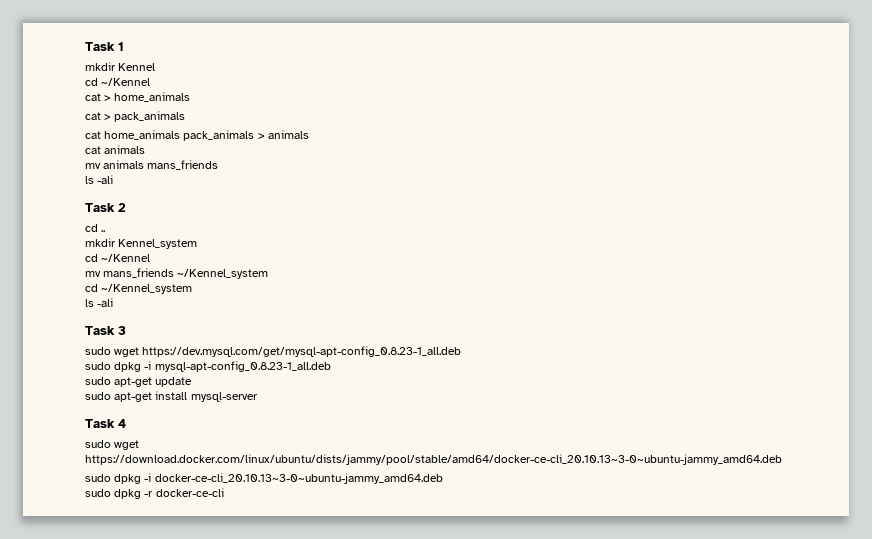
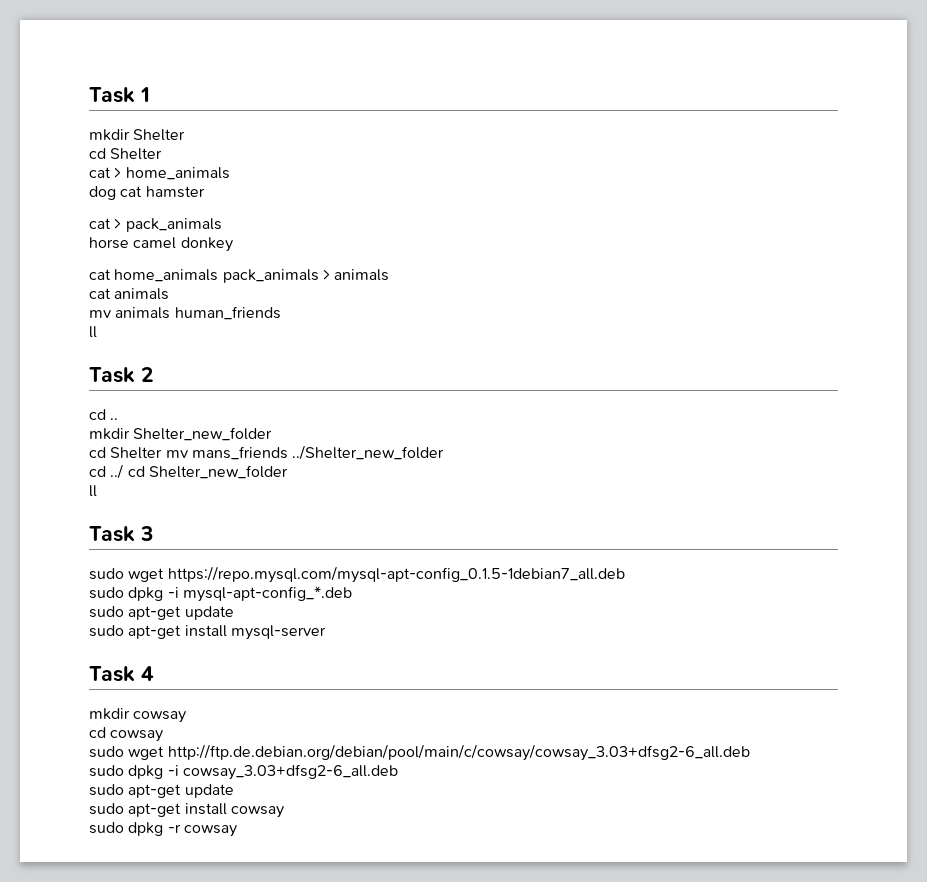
- mkdir Kennel
- cd ~/Kennel
+ mkdir Shelter
+ cd Shelter
+ dog cat hamster
+ horse camel donkey
- mv animals mans_friends
- ls -ali
+ mv animals human_friends
+ ll
- mkdir Kennel_system
- cd ~/Kennel
- mv mans_friends ~/Kennel_system
- cd ~/Kennel_system
- ls -ali
+ mkdir Shelter_new_folder
+ cd Shelter mv mans_friends ../Shelter_new_folder
+ cd ../ cd Shelter_new_folder
+ ll
- sudo wget https://dev.mysql.com/get/mysql-apt-config_0.8.23-1_all.deb
- sudo dpkg -i mysql-apt-config_0.8.23-1_all.deb
+ sudo wget https://repo.mysql.com/mysql-apt-config_0.1.5-1debian7_all.deb
+ sudo dpkg -i mysql-apt-config_*.deb
- sudo wget https://download.docker.com/linux/ubuntu/dists/jammy/pool/stable/amd64/docker-ce-cli_20.10.13~3-0~ubuntu-jammy_amd64.deb
- sudo dpkg -i docker-ce-cli_20.10.13~3-0~ubuntu-jammy_amd64.deb
+ mkdir cowsay
+ cd cowsay
+ sudo wget http://ftp.de.debian.org/debian/pool/main/c/cowsay/cowsay_3.03+dfsg2-6_all.deb
+ sudo dpkg -i cowsay_3.03+dfsg2-6_all.deb
+ sudo apt-get update
+ sudo apt-get install cowsay
- sudo dpkg -r docker-ce-cli
+ sudo dpkg -r cowsay

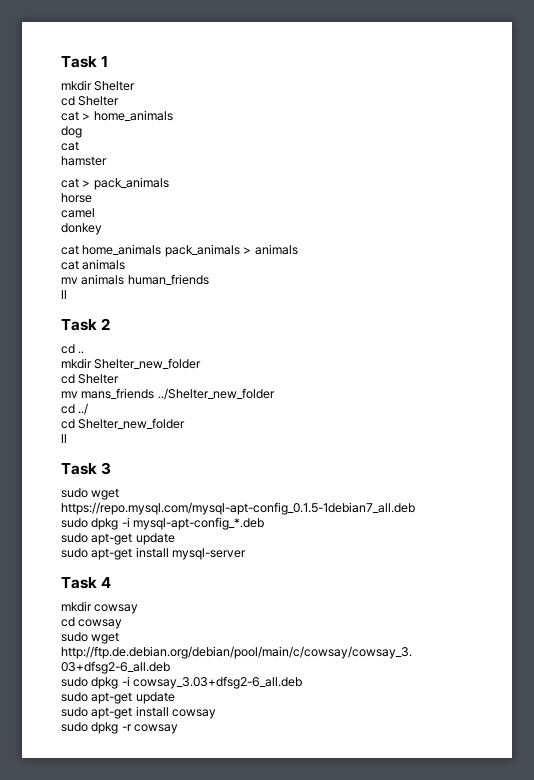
- dog cat hamster
+ dog
+ cat
+ hamster
- horse camel donkey
+ horse
+ camel
+ donkey
  mkdir Shelter_new_folder
- cd Shelter mv mans_friends ../Shelter_new_folder
+ cd Shelter
+ mv mans_friends ../Shelter_new_folder
- cd ../ cd Shelter_new_folder
+ cd ../
+ cd Shelter_new_folder

